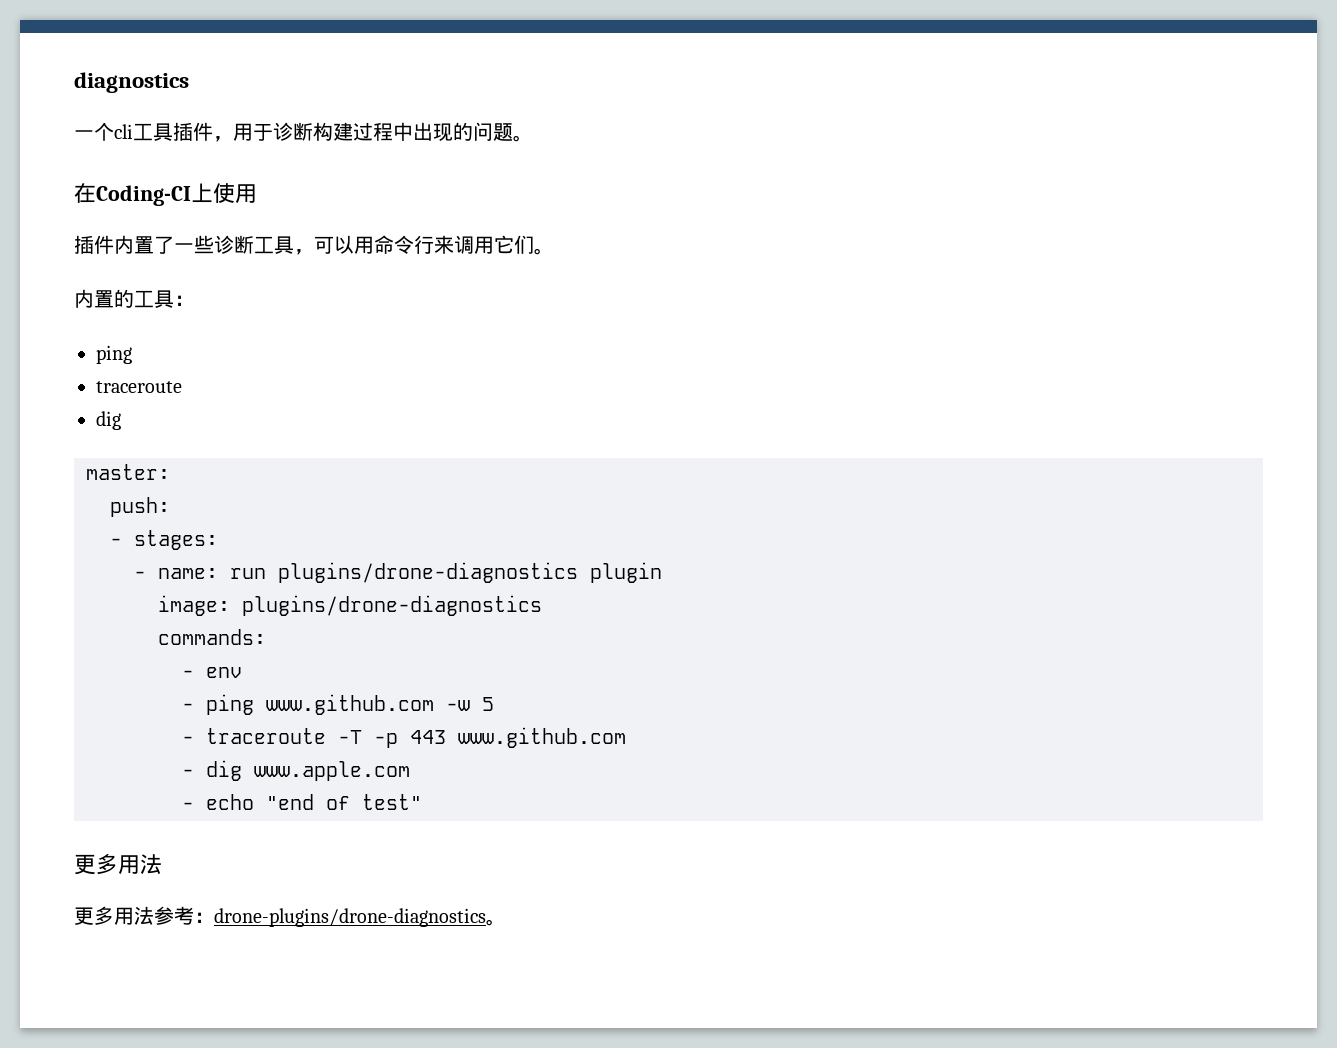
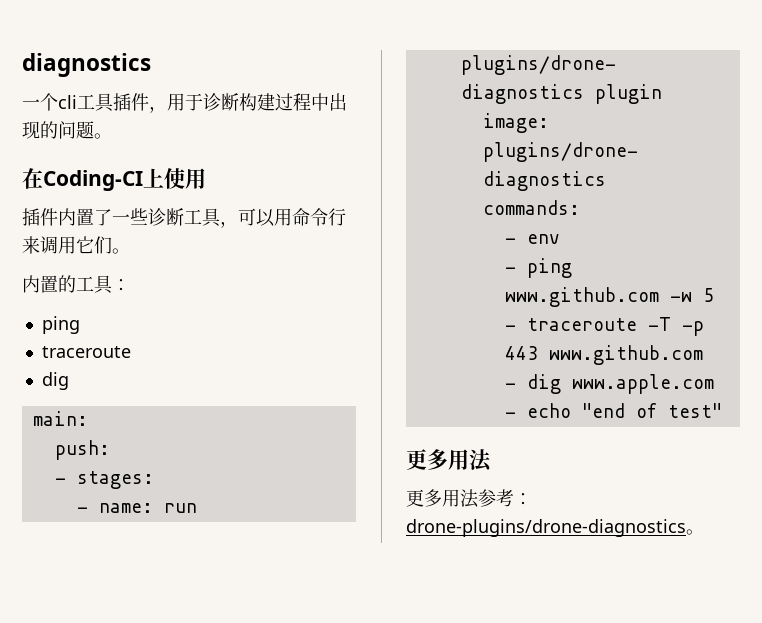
- master:
+ main:

